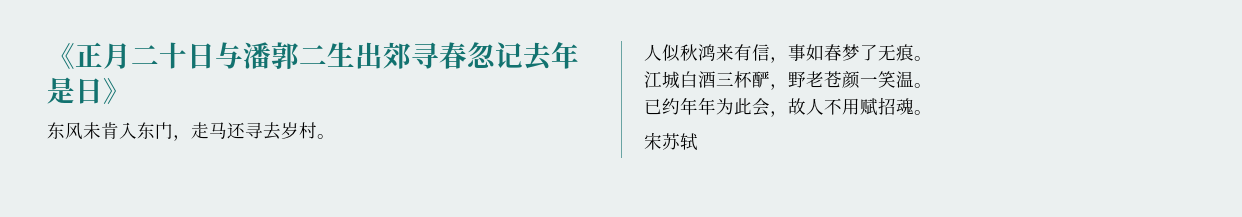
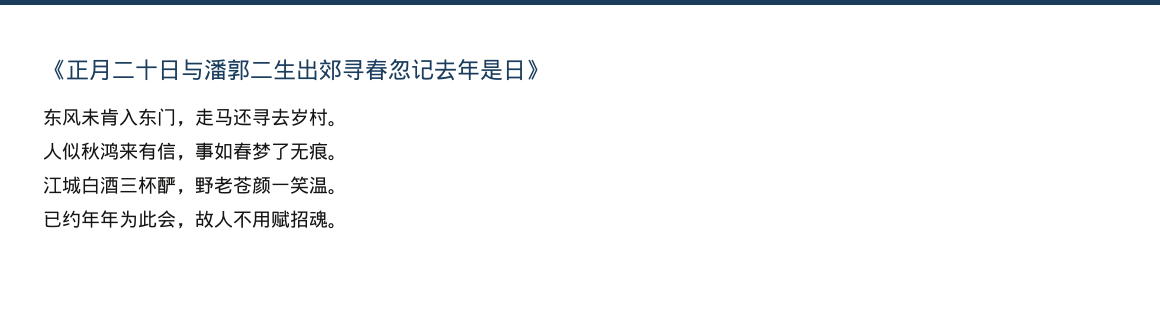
- 宋苏轼

